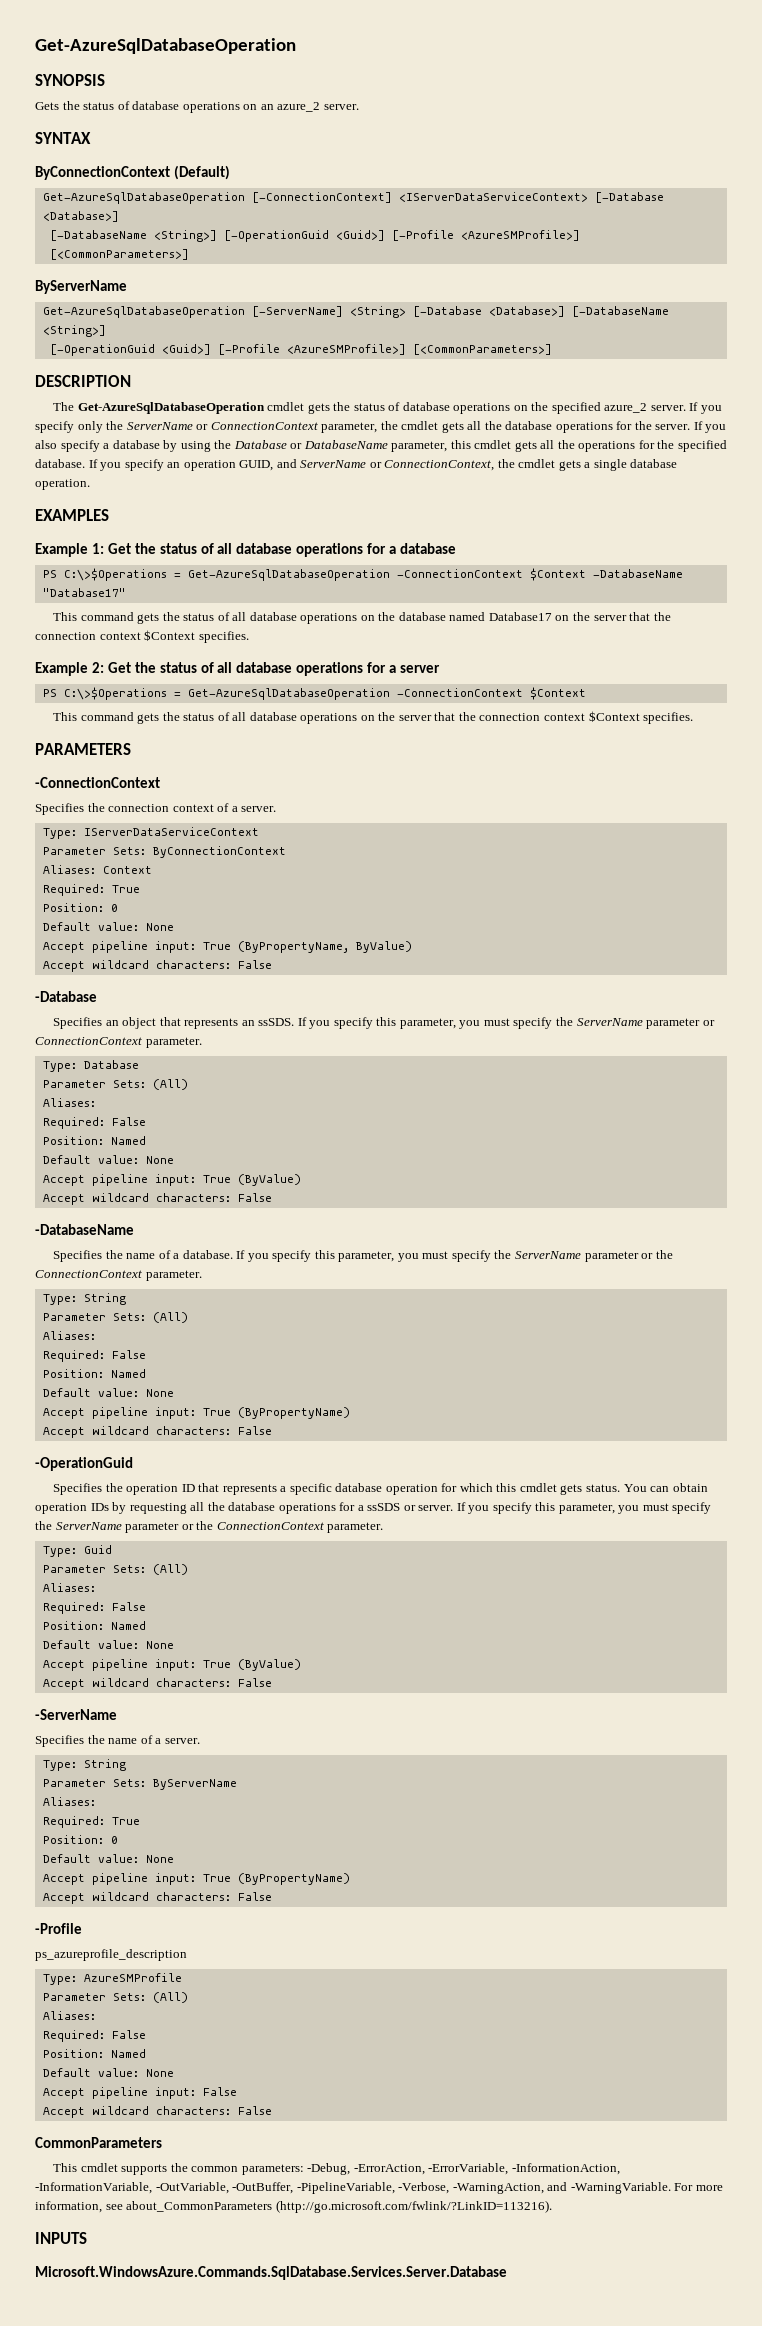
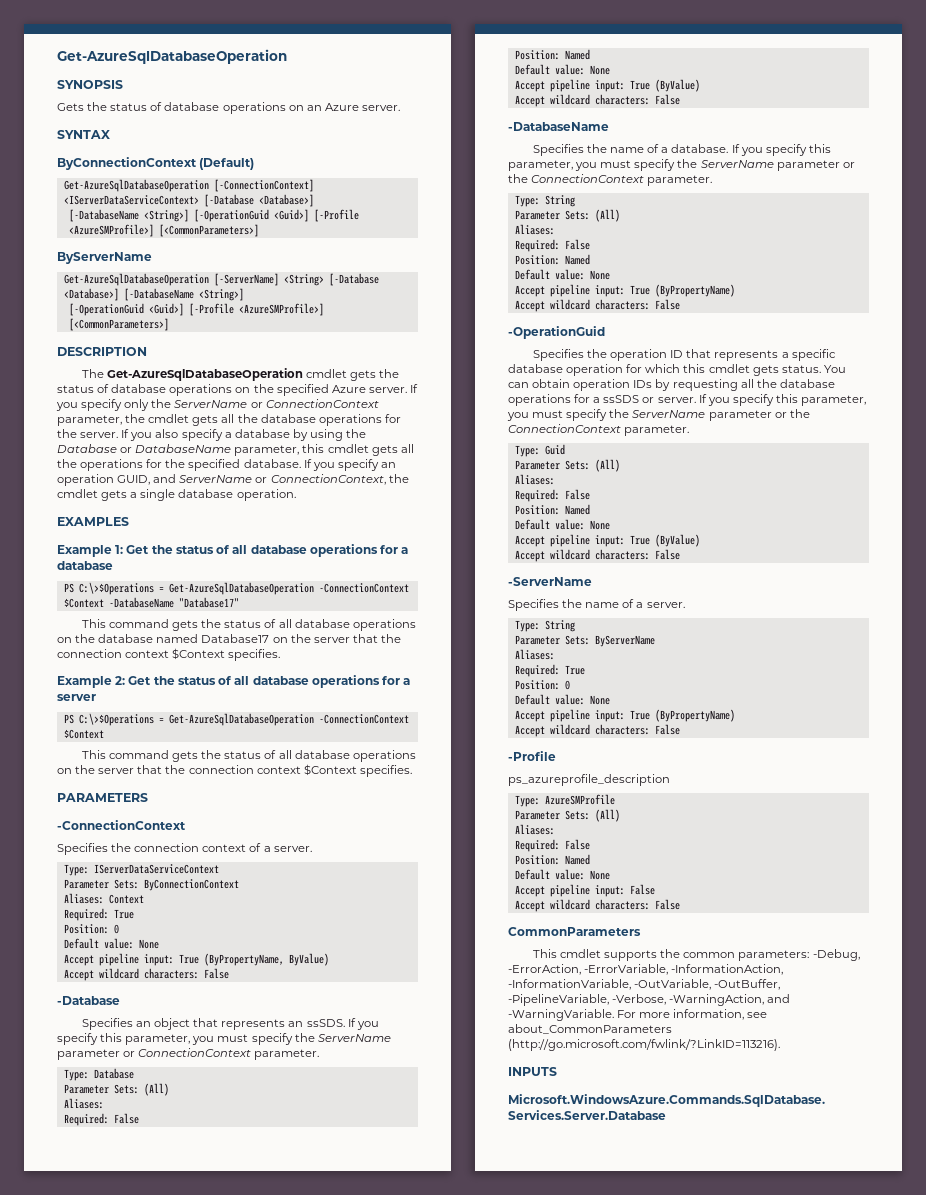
- Gets the status of database operations on an azure_2 server.
+ Gets the status of database operations on an Azure server.
- The Get-AzureSqlDatabaseOperation cmdlet gets the status of database operations on the specified azure_2 server.
+ The Get-AzureSqlDatabaseOperation cmdlet gets the status of database operations on the specified Azure server.

